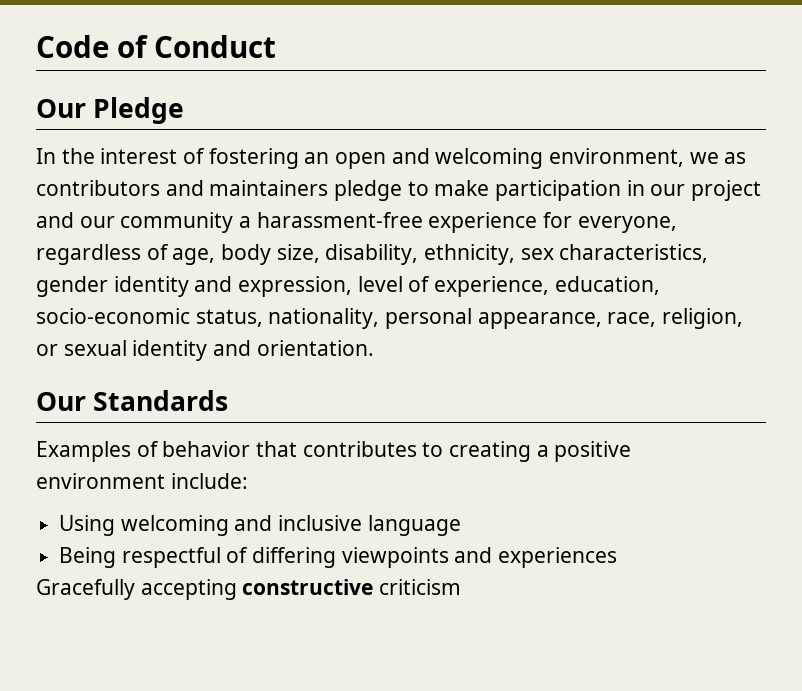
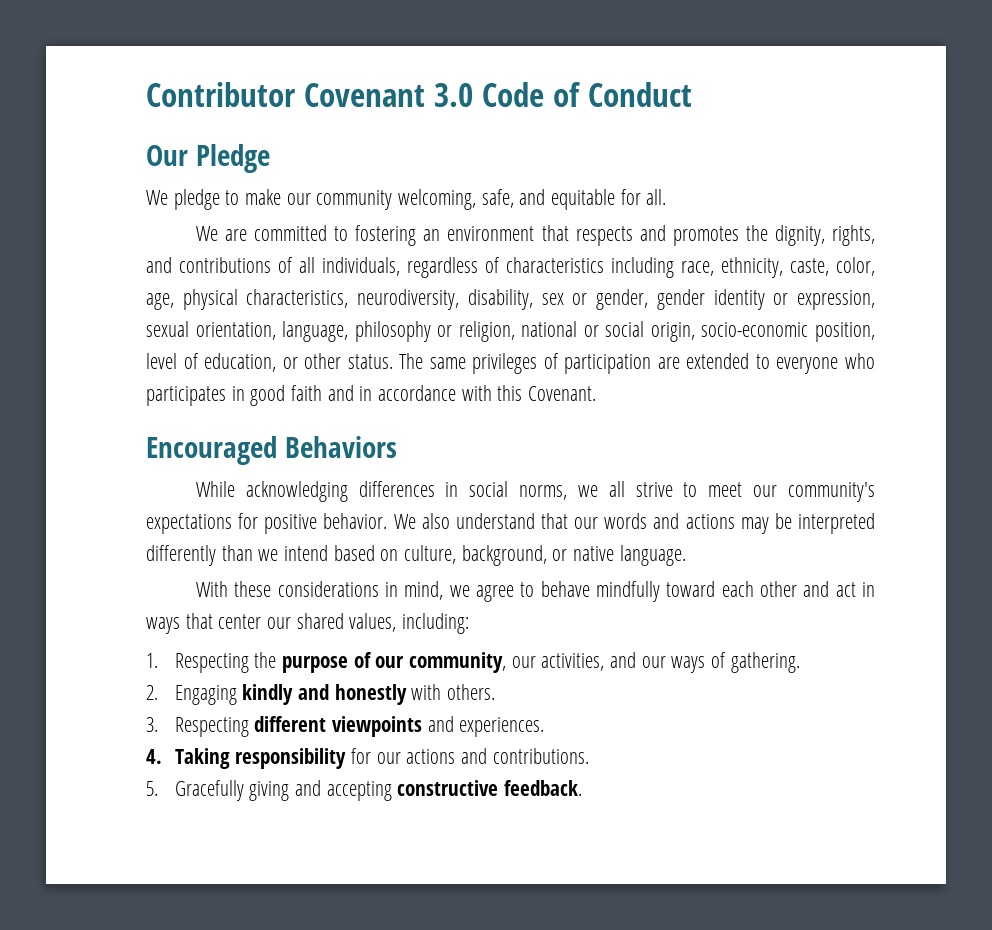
- Code of Conduct
+ Contributor Covenant 3.0 Code of Conduct
- In the interest of fostering an open and welcoming environment, we as contributors and maintainers pledge to make participation in our project and our community a harassment-free experience for everyone, regardless of age, body size, disability, ethnicity, sex characteristics, gender identity and expression, level of experience, education, socio-economic status, nationality, personal appearance, race, religion, or sexual identity and orientation.
- Our Standards
- Examples of behavior that contributes to creating a positive environment include:
- Using welcoming and inclusive language
- Being respectful of differing viewpoints and experiences
- Gracefully accepting constructive criticism
+ We pledge to make our community welcoming, safe, and equitable for all.
+ We are committed to fostering an environment that respects and promotes the dignity, rights, and contributions of all individuals, regardless of characteristics including race, ethnicity, caste, color, age, physical characteristics, neurodiversity, disability, sex or gender, gender identity or expression, sexual orientation, language, philosophy or religion, national or social origin, socio-economic position, level of education, or other status. The same privileges of participation are extended to everyone who participates in good faith and in accordance with this Covenant.
+ Encouraged Behaviors
+ While acknowledging differences in social norms, we all strive to meet our community's expectations for positive behavior. We also understand that our words and actions may be interpreted differently than we intend based on culture, background, or native language.
+ With these considerations in mind, we agree to behave mindfully toward each other and act in ways that center our shared values, including:
+ 1. Respecting the purpose of our community, our activities, and our ways of gathering.
+ 2. Engaging kindly and honestly with others.
+ 3. Respecting different viewpoints and experiences.
+ 4. Taking responsibility for our actions and contributions.
+ 5. Gracefully giving and accepting constructive feedback.

